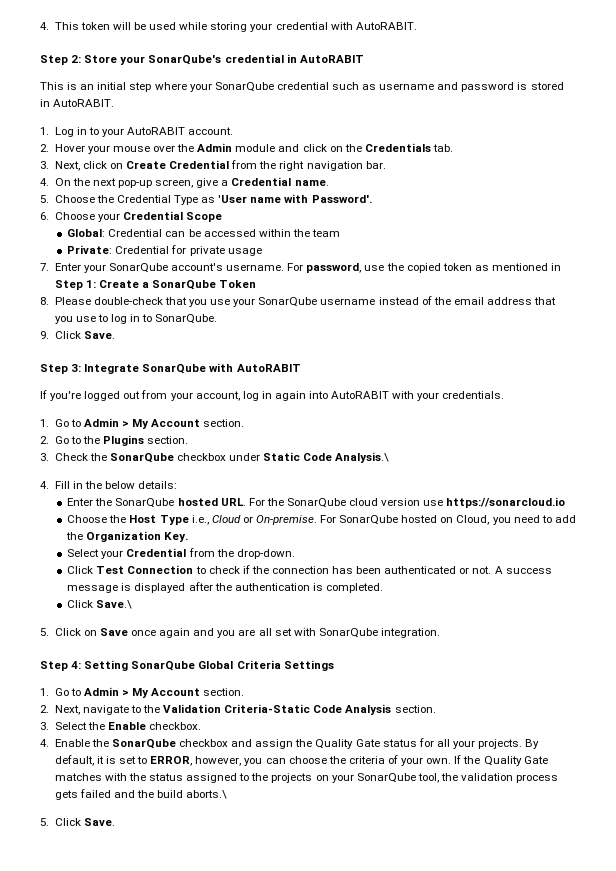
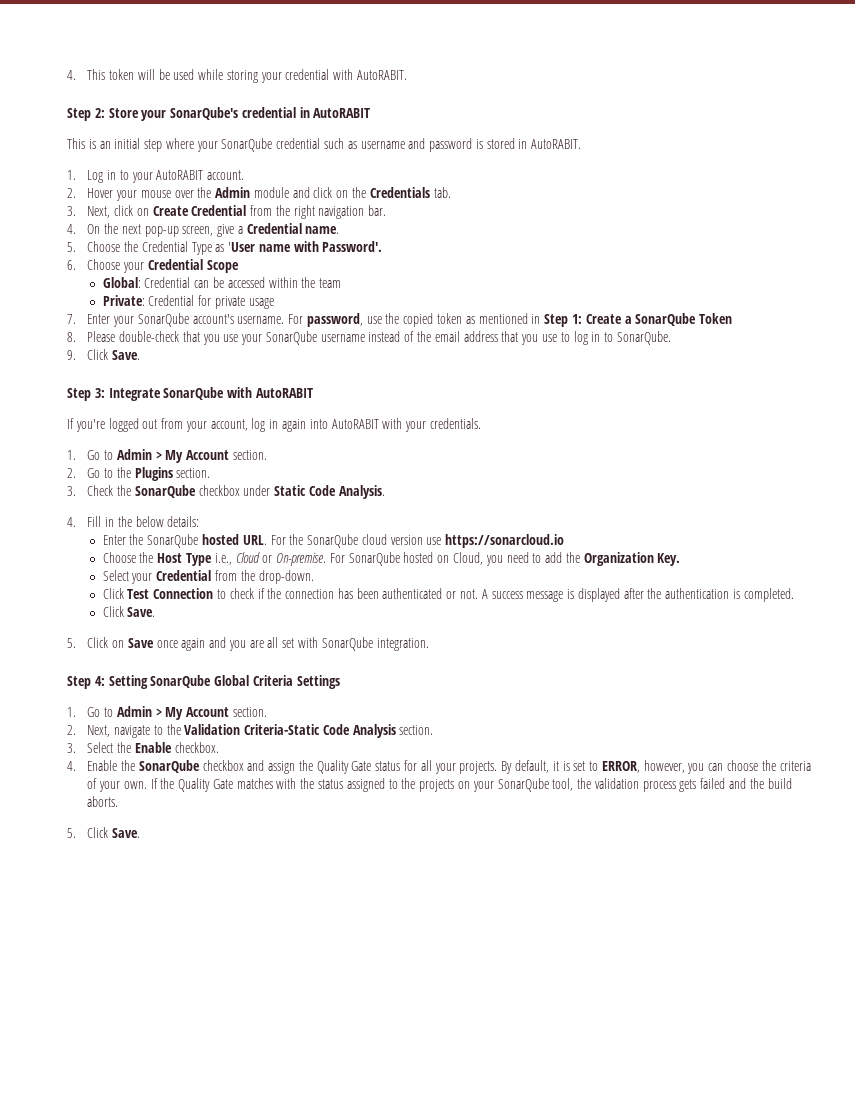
- 3. Check the SonarQube checkbox under Static Code Analysis.\
+ 3. Check the SonarQube checkbox under Static Code Analysis.
  A success message is displayed after the authentication is completed.
- Click Save.\
+ Click Save.
- If the Quality Gate matches with the status assigned to the projects on your SonarQube tool, the validation process gets failed and the build aborts.\
+ If the Quality Gate matches with the status assigned to the projects on your SonarQube tool, the validation process gets failed and the build aborts.

